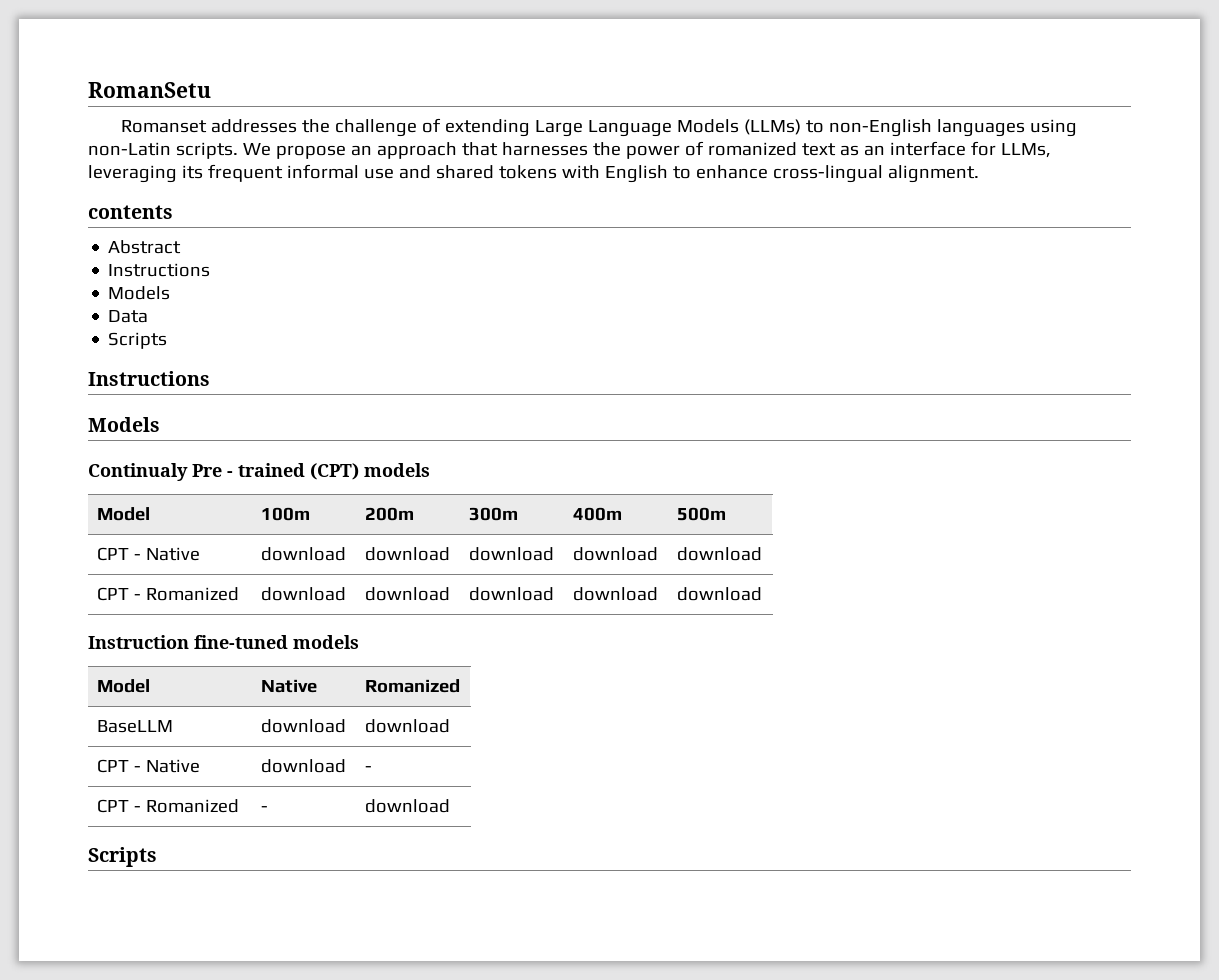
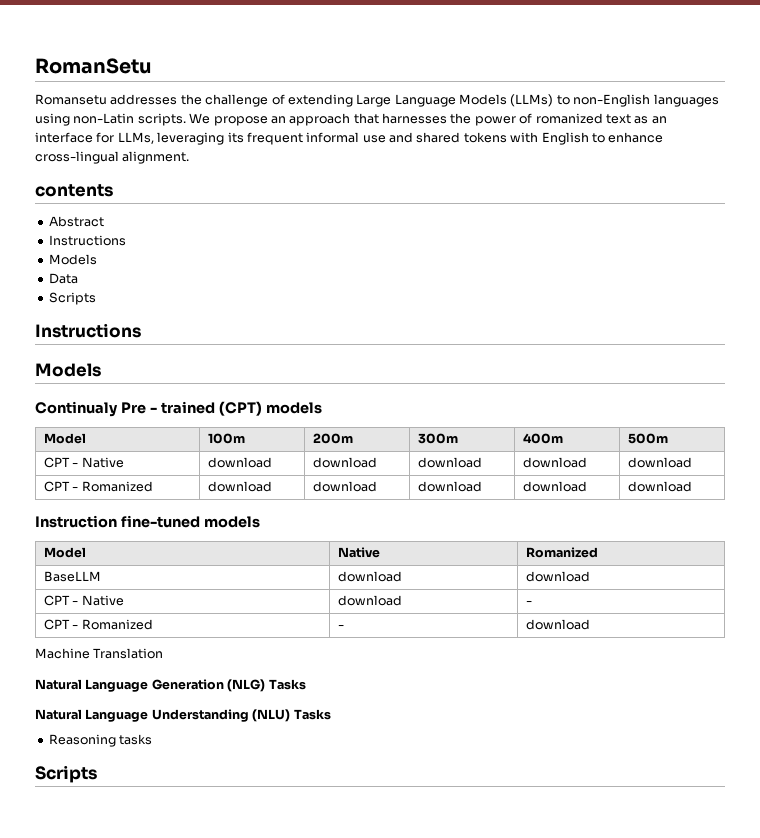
- Romanset addresses the challenge of extending Large Language Models (LLMs) to non-English languages using non-Latin scripts.
+ Romansetu addresses the challenge of extending Large Language Models (LLMs) to non-English languages using non-Latin scripts.
+ Machine Translation
+ Natural Language Generation (NLG) Tasks
+ Natural Language Understanding (NLU) Tasks
+ Reasoning tasks

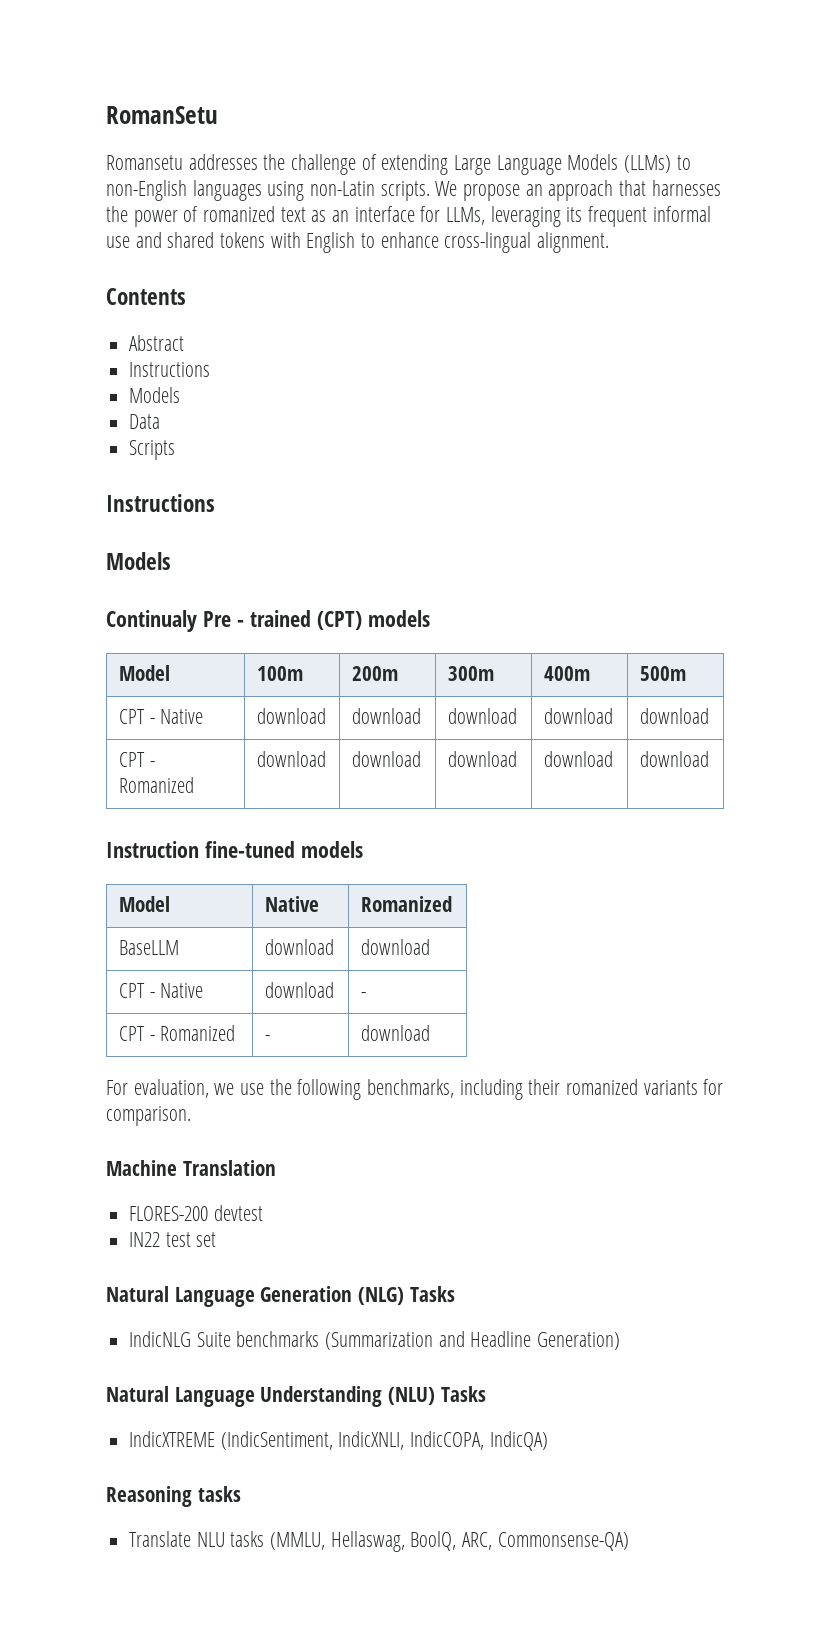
- contents
+ Contents
+ For evaluation, we use the following benchmarks, including their romanized variants for comparison.
  Machine Translation
+ FLORES-200 devtest
+ IN22 test set
+ IndicNLG Suite benchmarks (Summarization and Headline Generation)
+ IndicXTREME (IndicSentiment, IndicXNLI, IndicCOPA, IndicQA)
  Reasoning tasks
- Scripts
+ Translate NLU tasks (MMLU, Hellaswag, BoolQ, ARC, Commonsense-QA)

